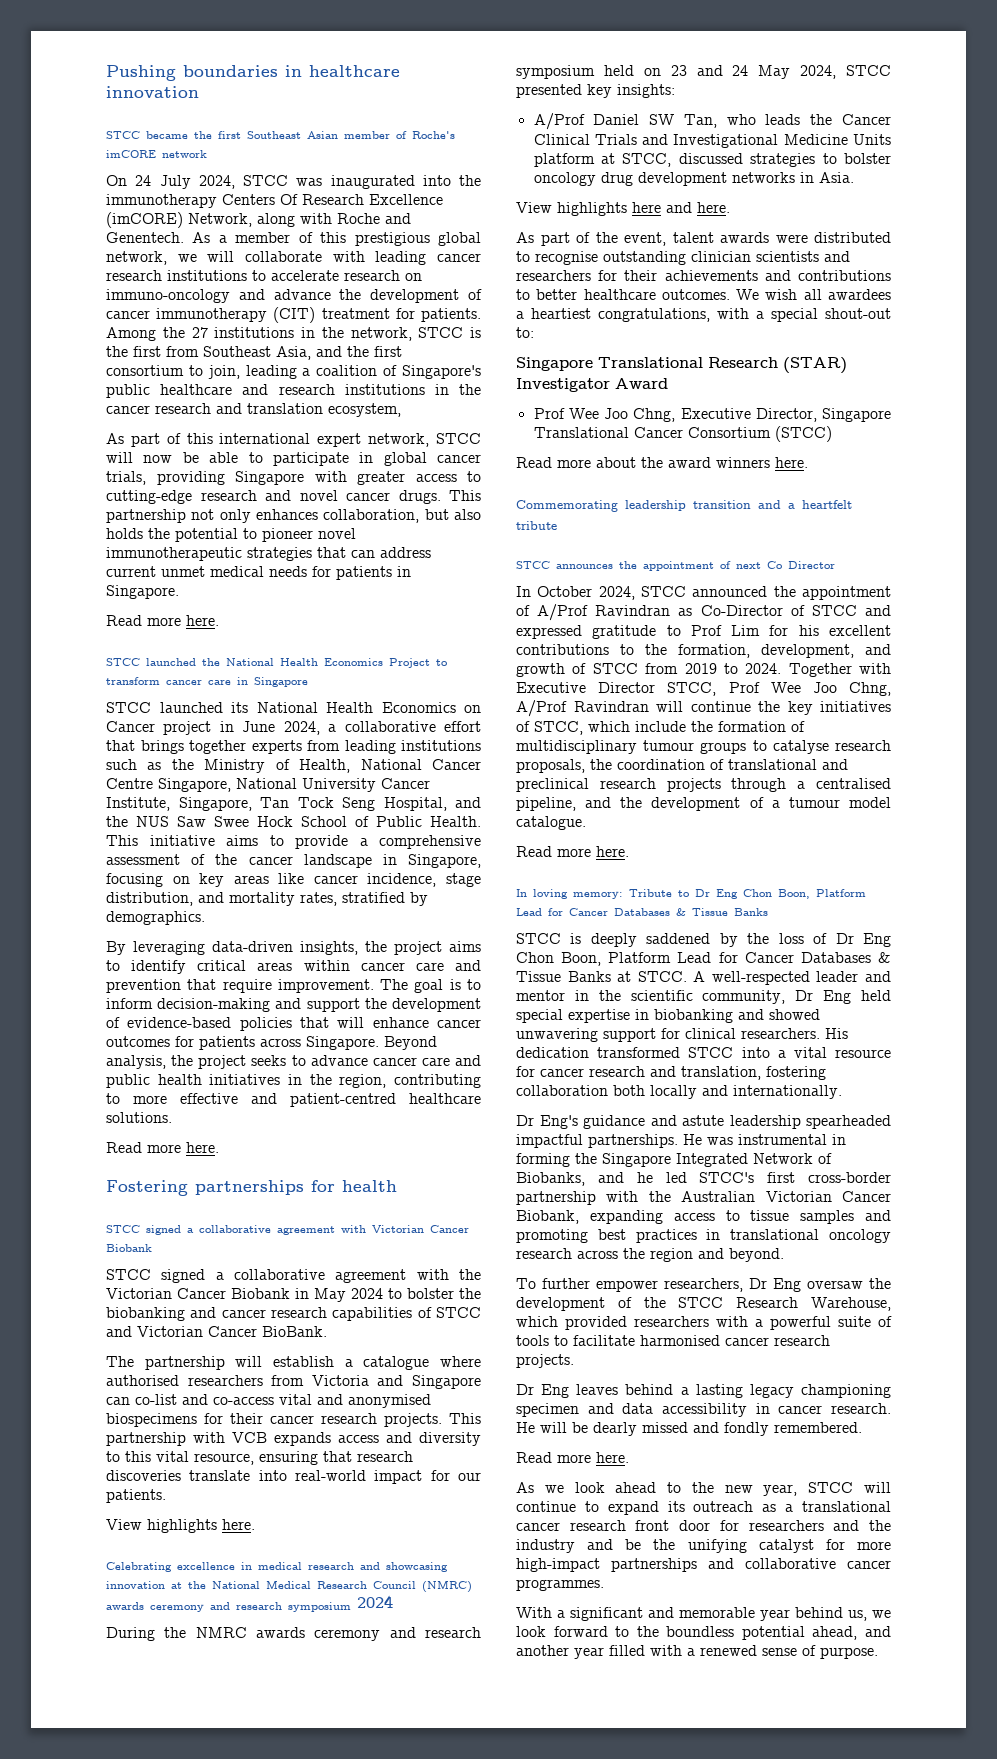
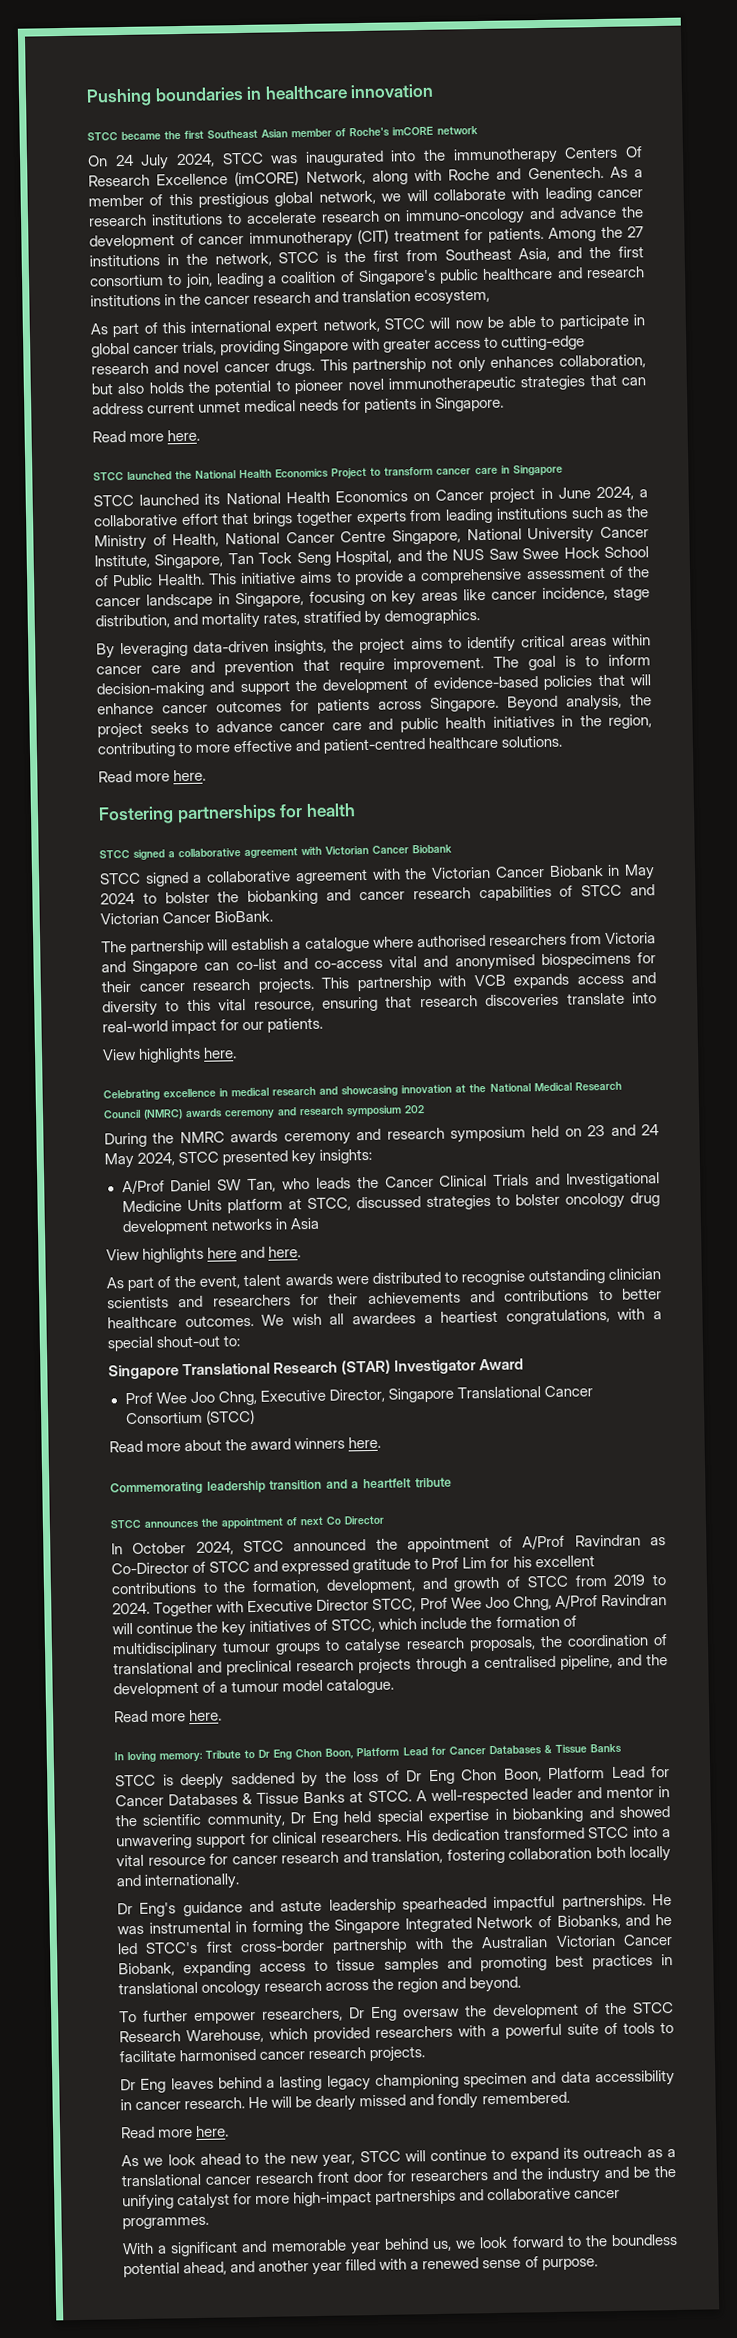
- Celebrating excellence in medical research and showcasing innovation at the National Medical Research Council (NMRC) awards ceremony and research symposium 2024
+ Celebrating excellence in medical research and showcasing innovation at the National Medical Research Council (NMRC) awards ceremony and research symposium 202
- A/Prof Daniel SW Tan, who leads the Cancer Clinical Trials and Investigational Medicine Units platform at STCC, discussed strategies to bolster oncology drug development networks in Asia.
+ A/Prof Daniel SW Tan, who leads the Cancer Clinical Trials and Investigational Medicine Units platform at STCC, discussed strategies to bolster oncology drug development networks in Asia

